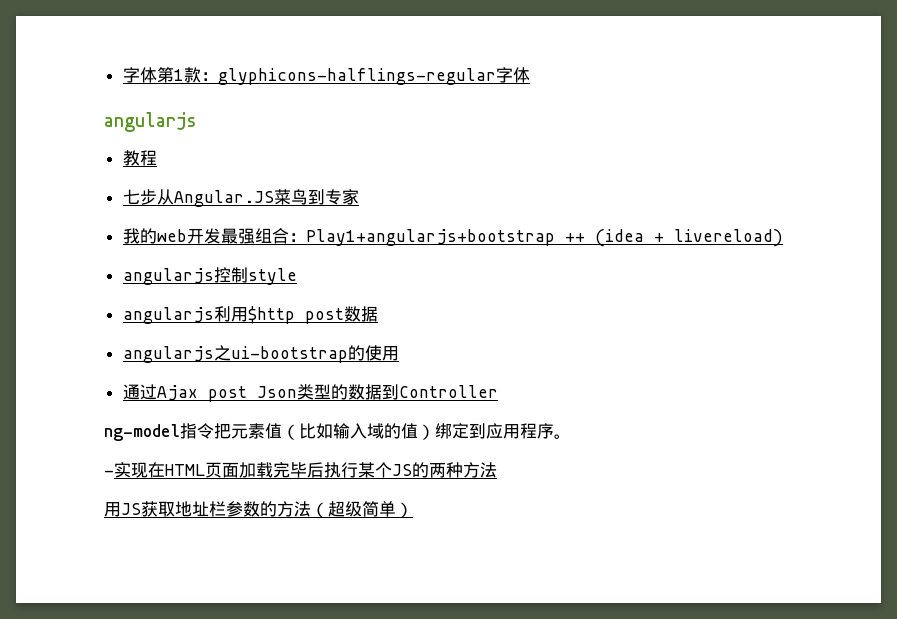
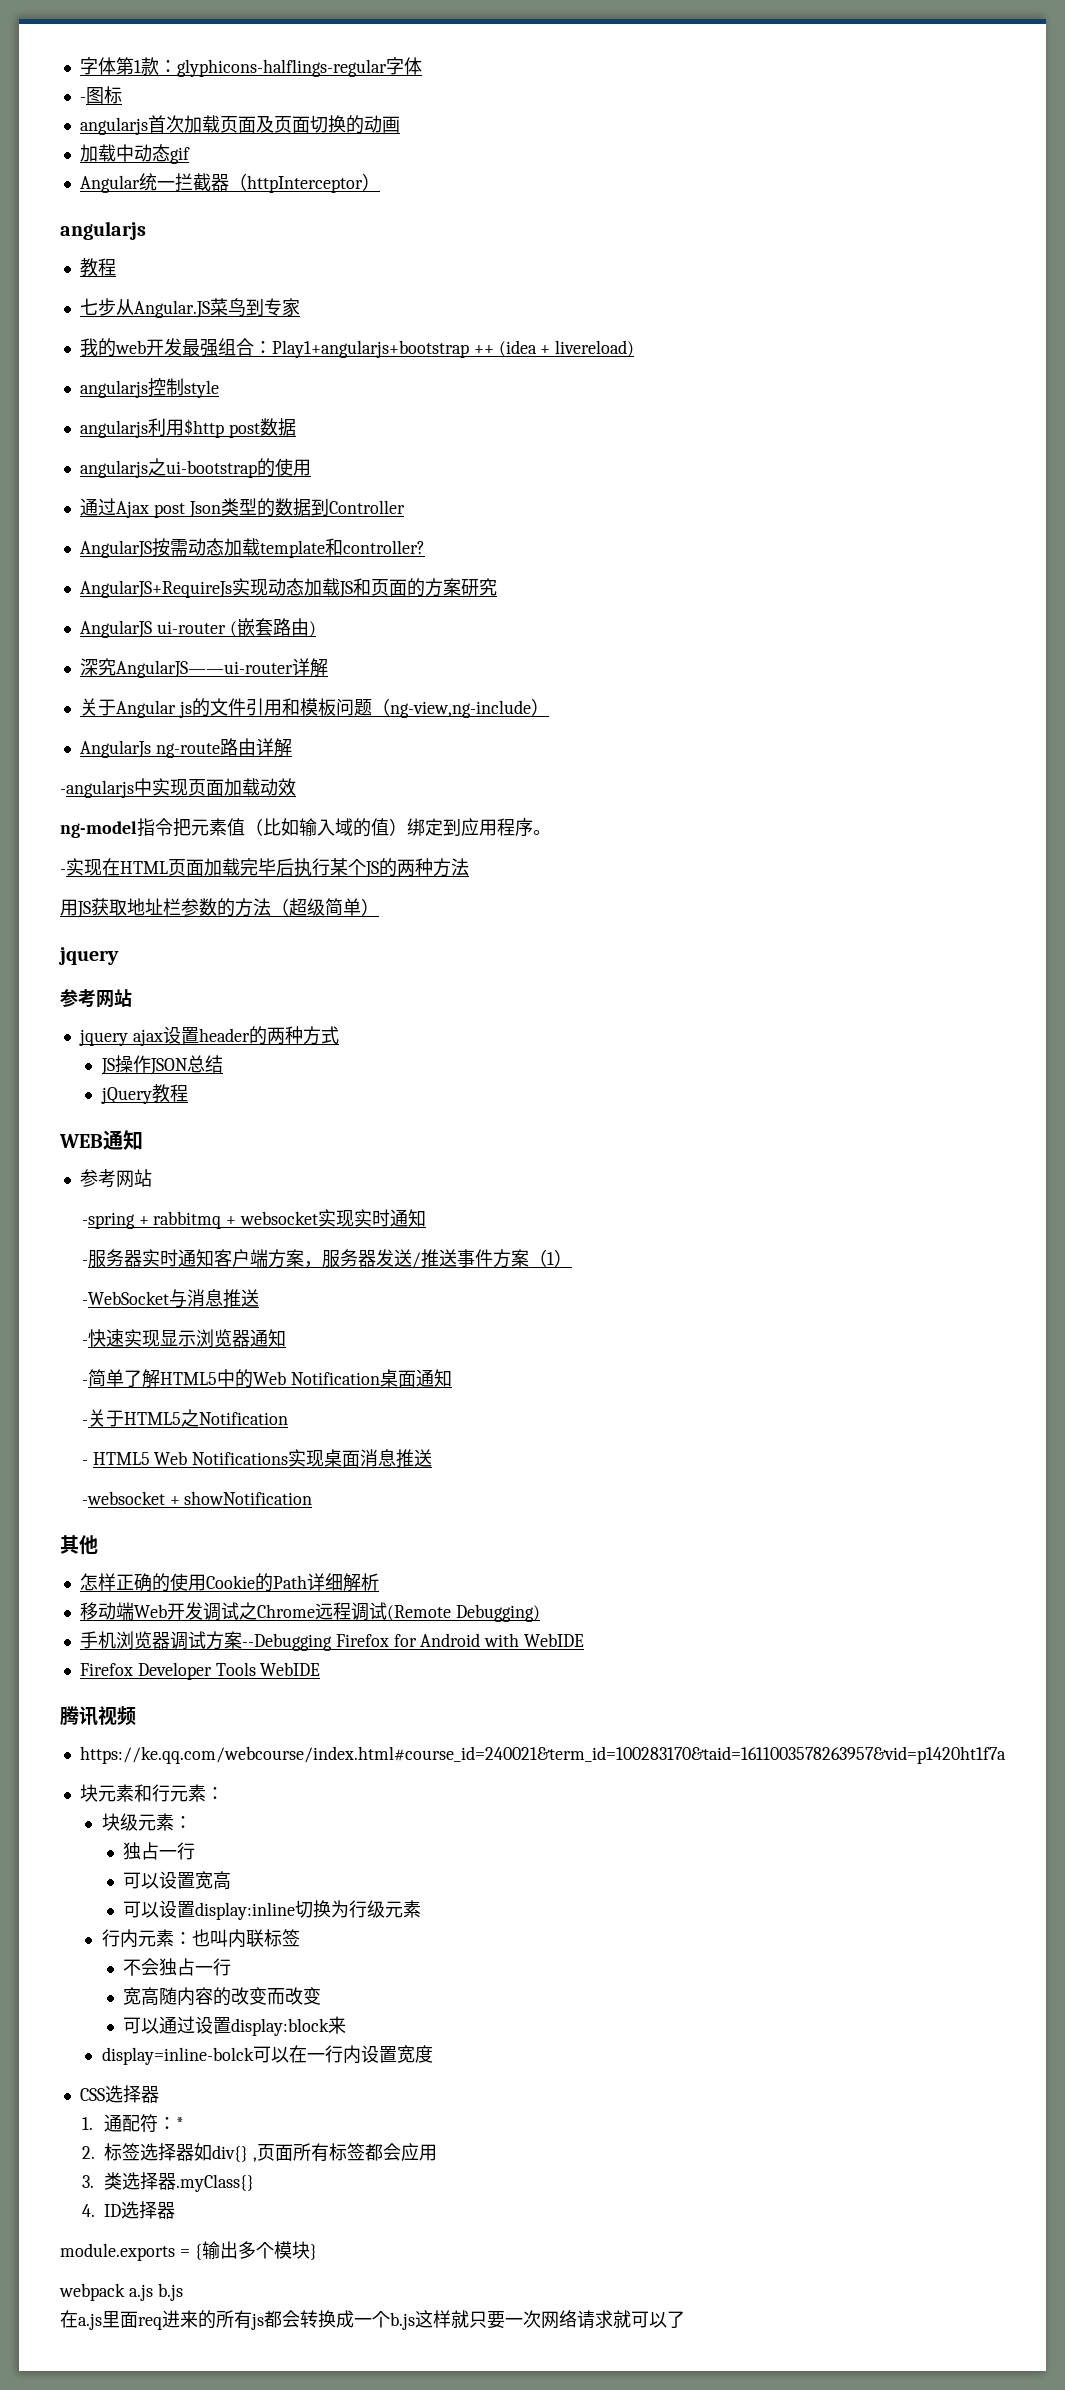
+ -图标
+ angularjs首次加载页面及页面切换的动画
+ 加载中动态gif
+ Angular统一拦截器（httpInterceptor）
+ AngularJS按需动态加载template和controller?
+ AngularJS+RequireJs实现动态加载JS和页面的方案研究
+ AngularJS ui-router (嵌套路由)
+ 深究AngularJS——ui-router详解
+ 关于Angular js的文件引用和模板问题（ng-view,ng-include）
+ AngularJs ng-route路由详解
+ -angularjs中实现页面加载动效
  用JS获取地址栏参数的方法（超级简单）
+ jquery
+ 参考网站
+ jquery ajax设置header的两种方式
+ JS操作JSON总结
+ jQuery教程
+ WEB通知
+ 参考网站
+ -spring + rabbitmq + websocket实现实时通知
+ -服务器实时通知客户端方案，服务器发送/推送事件方案（1）
+ -WebSocket与消息推送
+ -快速实现显示浏览器通知
+ -简单了解HTML5中的Web Notification桌面通知
+ -关于HTML5之Notification
+ - HTML5 Web Notifications实现桌面消息推送
+ -websocket + showNotification
+ 其他
+ 怎样正确的使用Cookie的Path详细解析
+ 移动端Web开发调试之Chrome远程调试(Remote Debugging)
+ 手机浏览器调试方案--Debugging Firefox for Android with WebIDE
+ Firefox Developer Tools WebIDE
+ 腾讯视频
+ https://ke.qq.com/webcourse/index.html#course_id=240021&term_id=100283170&taid=1611003578263957&vid=p1420ht1f7a
+ 块元素和行元素：
+ 块级元素：
+ 独占一行
+ 可以设置宽高
+ 可以设置display:inline切换为行级元素
+ 行内元素：也叫内联标签
+ 不会独占一行
+ 宽高随内容的改变而改变
+ 可以通过设置display:block来
+ display=inline-bolck可以在一行内设置宽度
+ CSS选择器
+ 1.通配符：*
+ 2.标签选择器如div{} ,页面所有标签都会应用
+ 3.类选择器.myClass{}
+ 4. ID选择器
+ module.exports = {输出多个模块}
+ webpack a.js b.js
+ 在a.js里面req进来的所有js都会转换成一个b.js这样就只要一次网络请求就可以了

